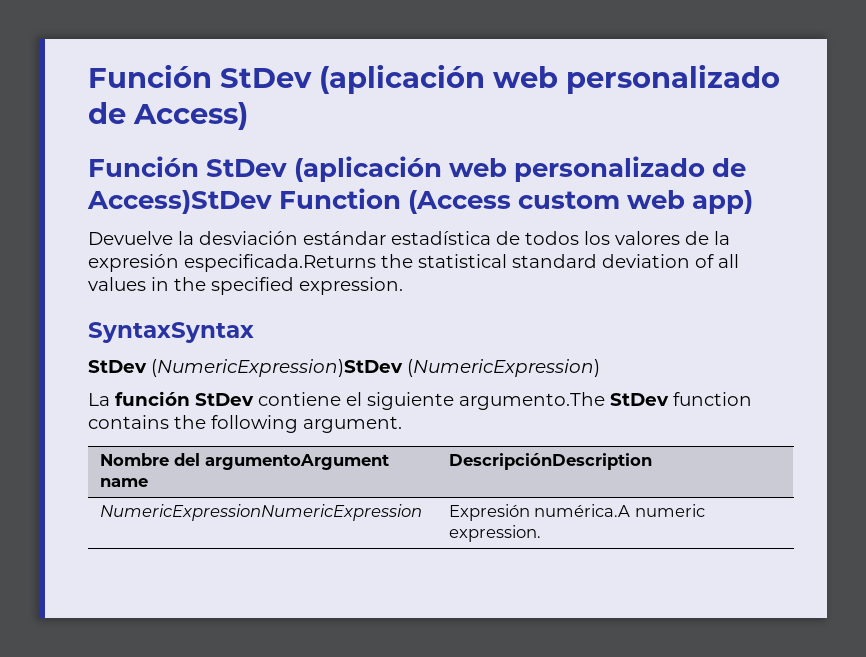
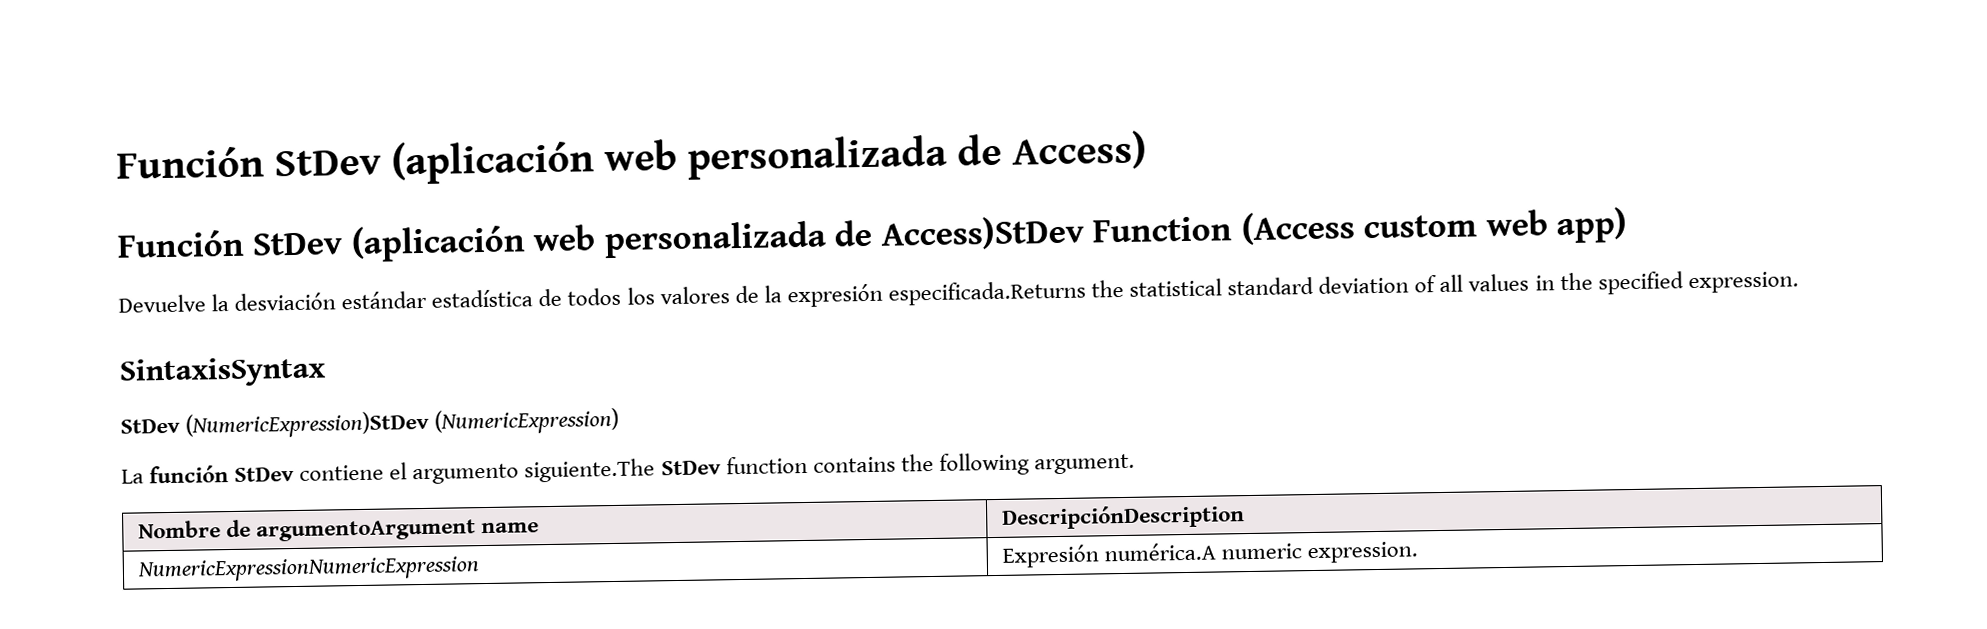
- Función StDev (aplicación web personalizado de Access)
+ Función StDev (aplicación web personalizada de Access)
- Función StDev (aplicación web personalizado de Access)StDev Function (Access custom web app)
+ Función StDev (aplicación web personalizada de Access)StDev Function (Access custom web app)
- SyntaxSyntax
+ SintaxisSyntax
- La función StDev contiene el siguiente argumento.The StDev function contains the following argument.
+ La función StDev contiene el argumento siguiente.The StDev function contains the following argument.
- Nombre del argumentoArgument name | DescripciónDescription
+ Nombre de argumentoArgument name | DescripciónDescription

